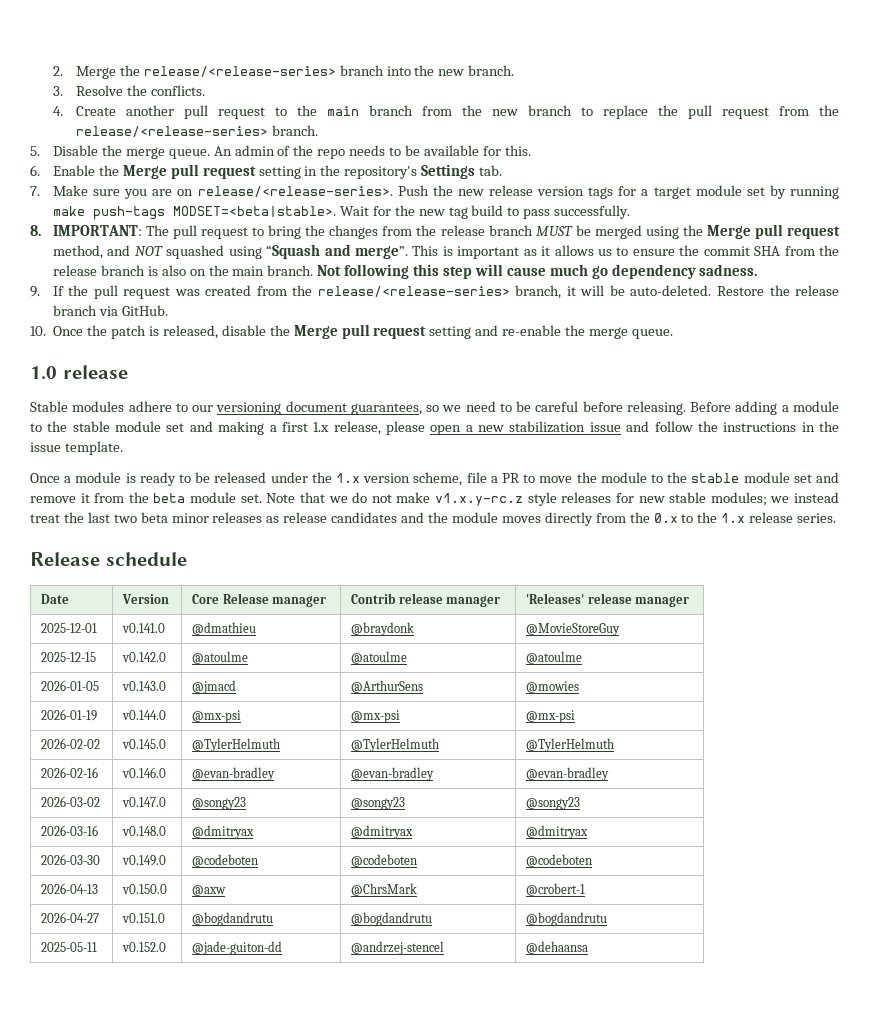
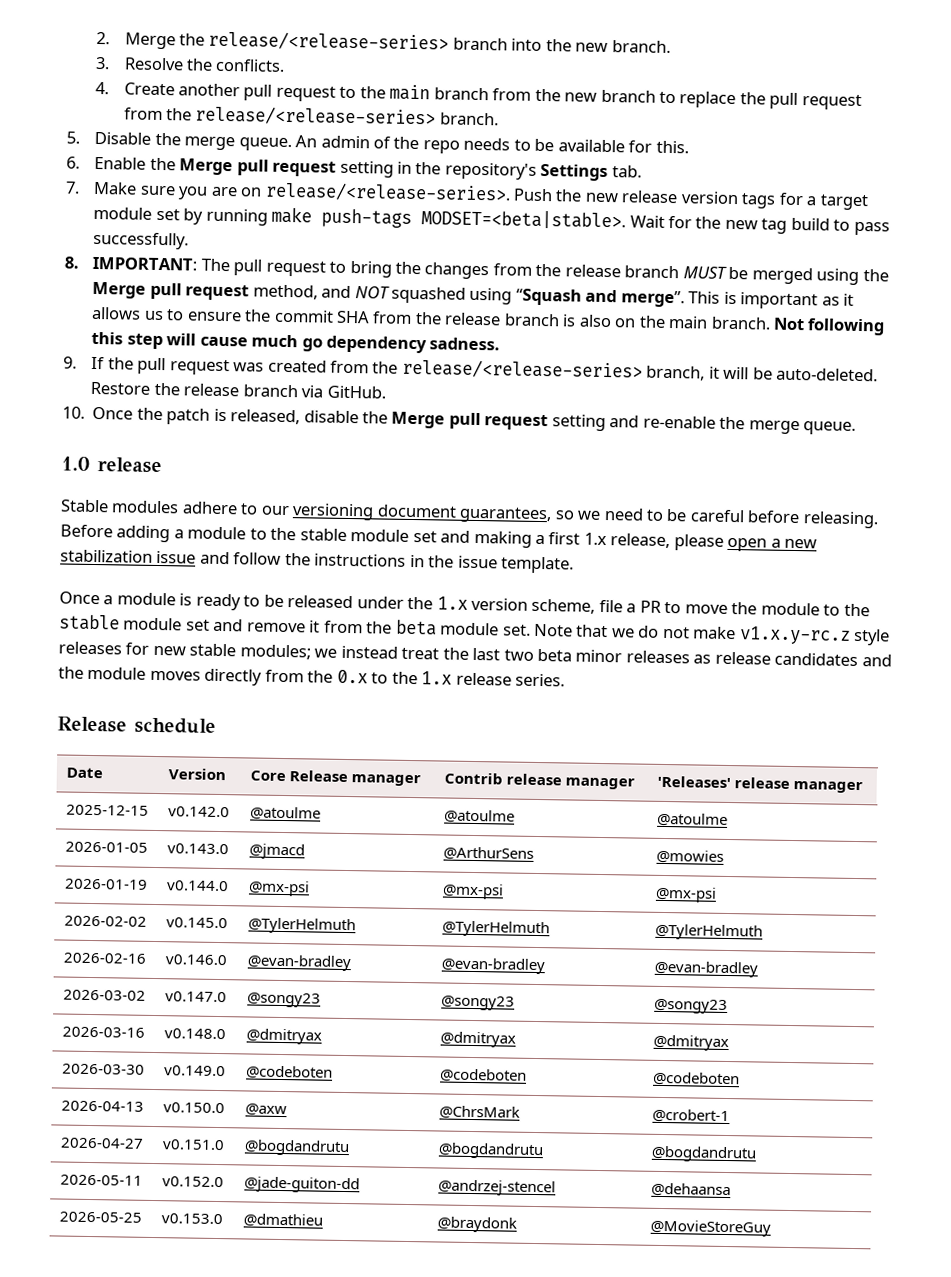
- 2025-12-01 | v0.141.0 | @dmathieu | @braydonk | @MovieStoreGuy
- 2025-05-11 | v0.152.0 | @jade-guiton-dd | @andrzej-stencel | @dehaansa
+ 2026-05-11 | v0.152.0 | @jade-guiton-dd | @andrzej-stencel | @dehaansa
+ 2026-05-25 | v0.153.0 | @dmathieu | @braydonk | @MovieStoreGuy

